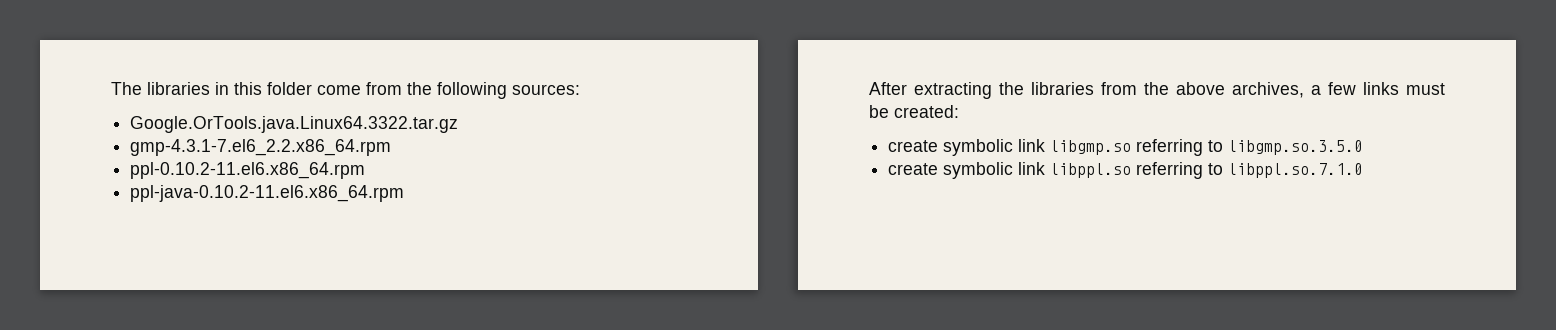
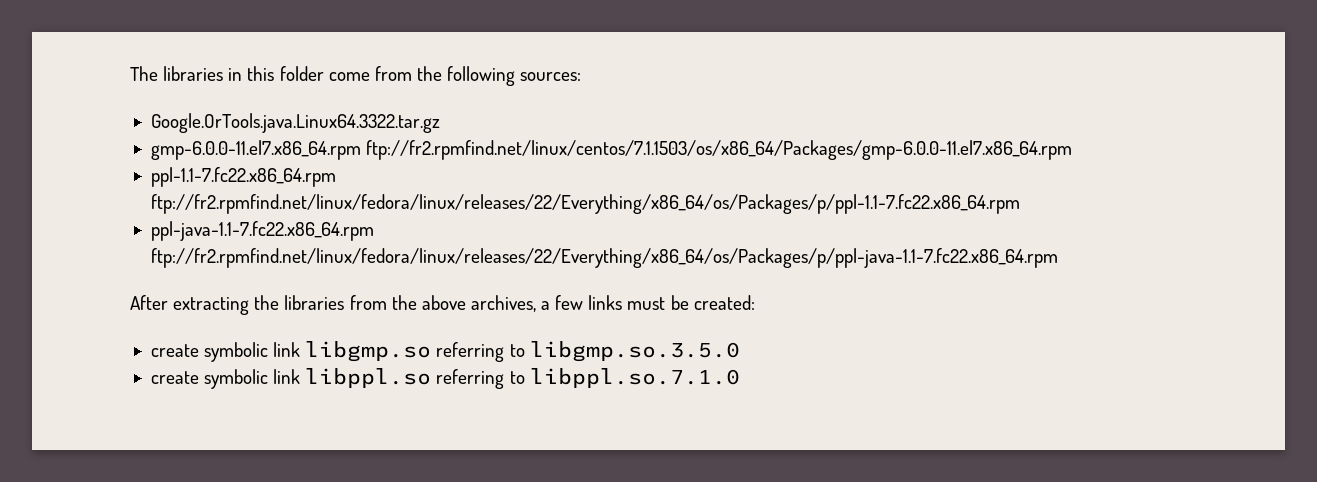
- gmp-4.3.1-7.el6_2.2.x86_64.rpm
- ppl-0.10.2-11.el6.x86_64.rpm
- ppl-java-0.10.2-11.el6.x86_64.rpm
+ gmp-6.0.0-11.el7.x86_64.rpm ftp://fr2.rpmfind.net/linux/centos/7.1.1503/os/x86_64/Packages/gmp-6.0.0-11.el7.x86_64.rpm
+ ppl-1.1-7.fc22.x86_64.rpm ftp://fr2.rpmfind.net/linux/fedora/linux/releases/22/Everything/x86_64/os/Packages/p/ppl-1.1-7.fc22.x86_64.rpm
+ ppl-java-1.1-7.fc22.x86_64.rpm ftp://fr2.rpmfind.net/linux/fedora/linux/releases/22/Everything/x86_64/os/Packages/p/ppl-java-1.1-7.fc22.x86_64.rpm

